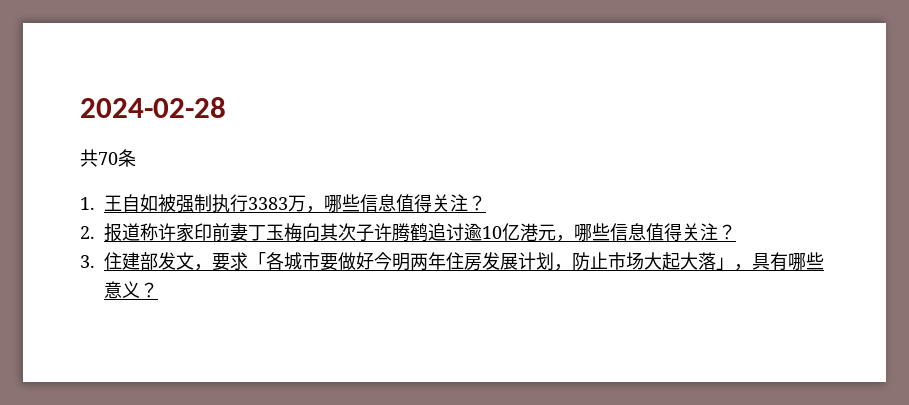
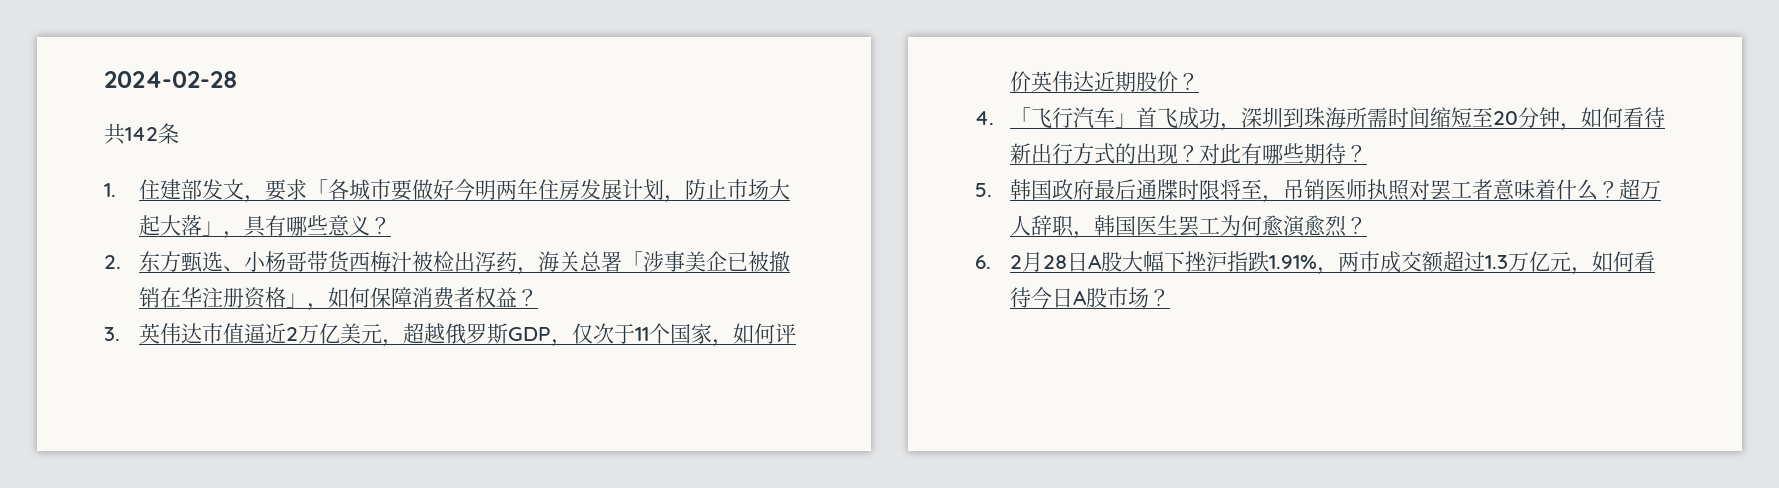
- 共70条
+ 共142条
- 1.王自如被强制执行3383万，哪些信息值得关注？
- 2.报道称许家印前妻丁玉梅向其次子许腾鹤追讨逾10亿港元，哪些信息值得关注？
- 3.住建部发文，要求「各城市要做好今明两年住房发展计划，防止市场大起大落」，具有哪些意义？
+ 1.住建部发文，要求「各城市要做好今明两年住房发展计划，防止市场大起大落」，具有哪些意义？
+ 2.东方甄选、小杨哥带货西梅汁被检出泻药，海关总署「涉事美企已被撤销在华注册资格」，如何保障消费者权益？
+ 3.英伟达市值逼近2万亿美元，超越俄罗斯GDP，仅次于11个国家，如何评价英伟达近期股价？
+ 4.「飞行汽车」首飞成功，深圳到珠海所需时间缩短至20分钟，如何看待新出行方式的出现？对此有哪些期待？
+ 5.韩国政府最后通牒时限将至，吊销医师执照对罢工者意味着什么？超万人辞职，韩国医生罢工为何愈演愈烈？
+ 6. 2月28日A股大幅下挫沪指跌1.91%，两市成交额超过1.3万亿元，如何看待今日A股市场？

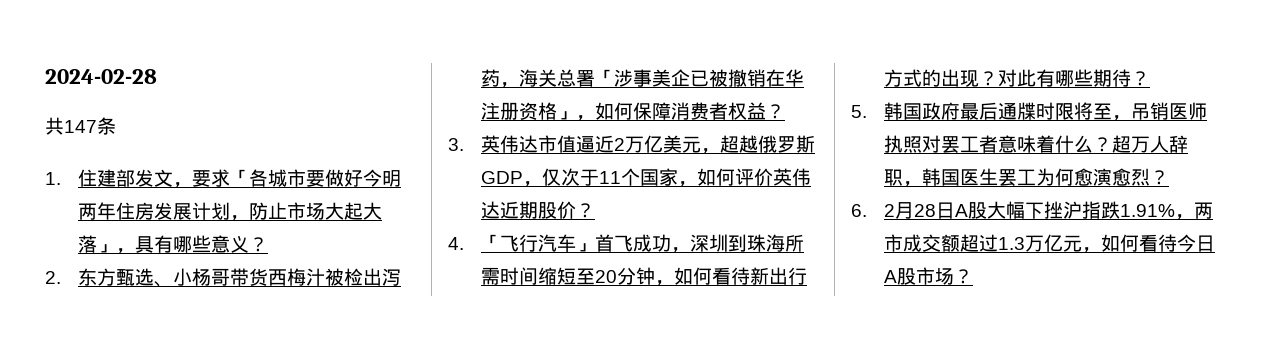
- 共142条
+ 共147条

